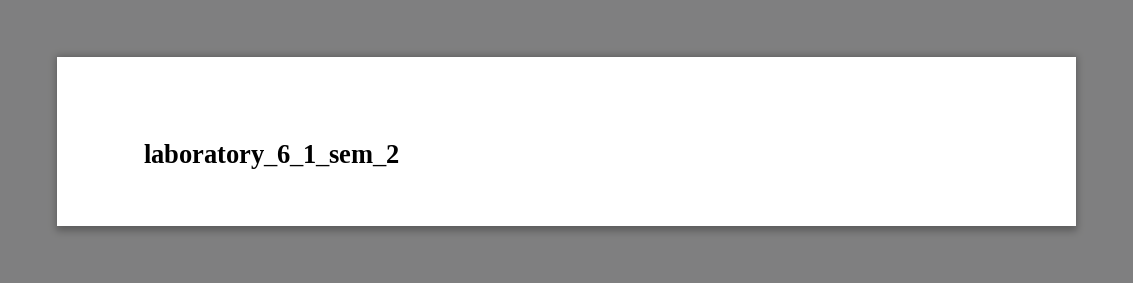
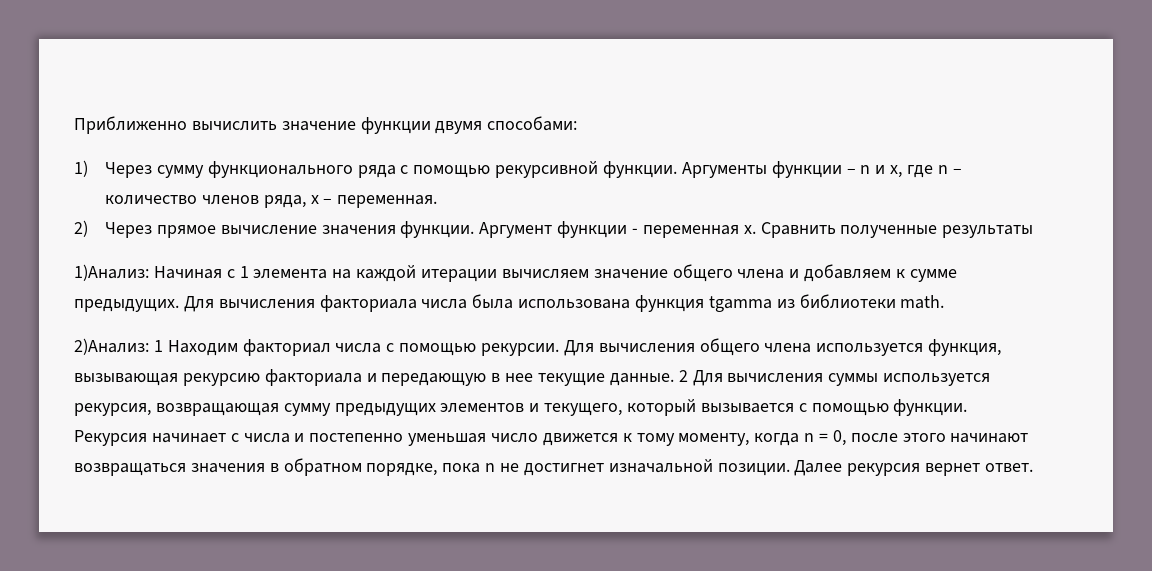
- laboratory_6_1_sem_2
+ Приближенно вычислить значение функции двумя способами:
+ 1) Через сумму функционального ряда с помощью рекурсивной функции. Аргументы функции – n и x, где n – количество членов ряда, x – переменная.
+ 2) Через прямое вычисление значения функции. Аргумент функции - переменная x. Сравнить полученные результаты
+ 1)Анализ: Начиная с 1 элемента на каждой итерации вычисляем значение общего члена и добавляем к сумме предыдущих. Для вычисления факториала числа была использована функция tgamma из библиотеки math.
+ 2)Анализ: 1 Находим факториал числа с помощью рекурсии. Для вычисления общего члена используется функция, вызывающая рекурсию факториала и передающую в нее текущие данные. 2 Для вычисления суммы используется рекурсия, возвращающая сумму предыдущих элементов и текущего, который вызывается с помощью функции. Рекурсия начинает с числа и постепенно уменьшая число движется к тому моменту, когда n = 0, после этого начинают возвращаться значения в обратном порядке, пока n не достигнет изначальной позиции. Далее рекурсия вернет ответ.

